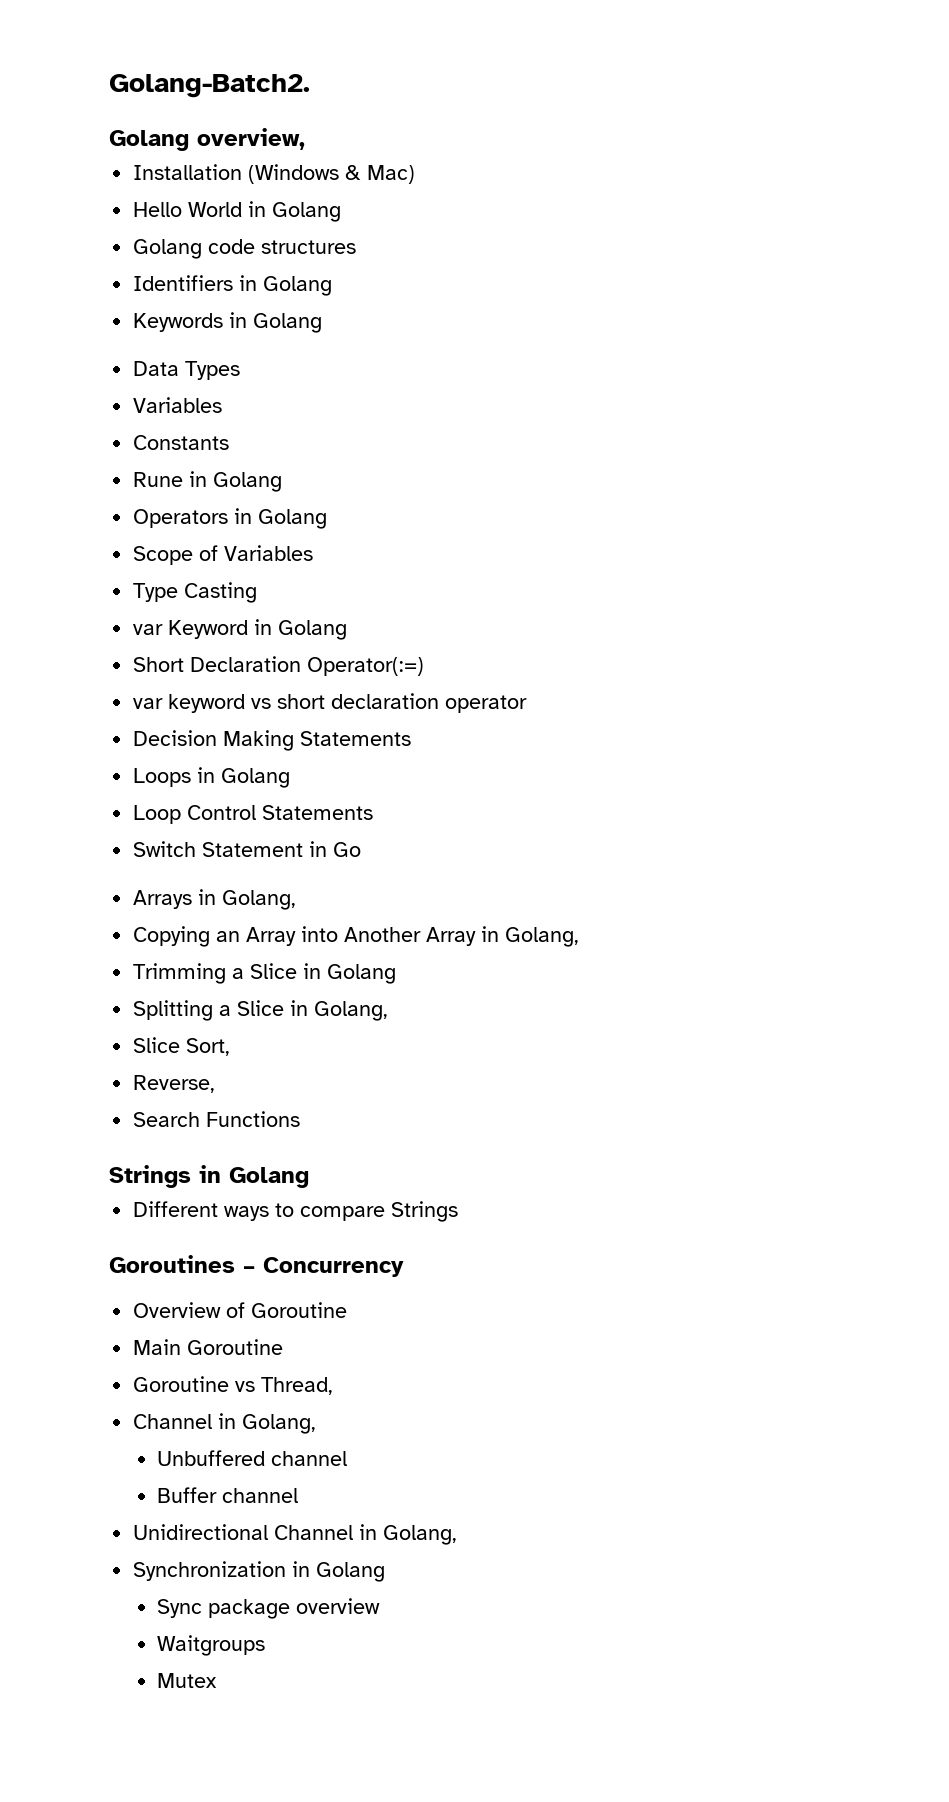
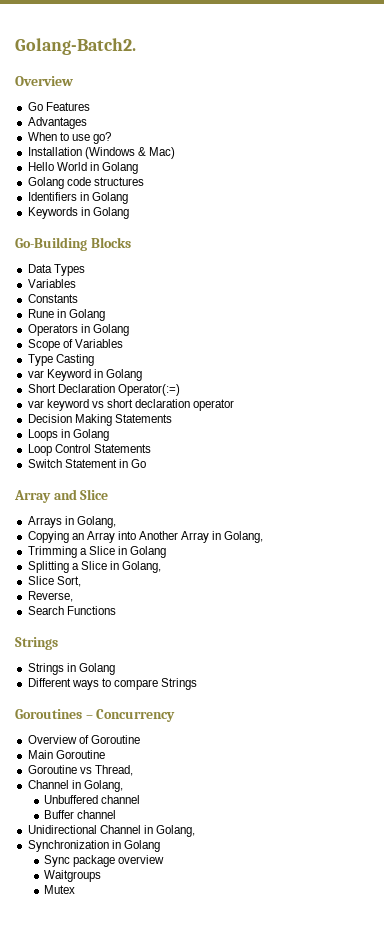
  Golang-Batch2.
- Golang overview,
+ Overview
+ Go Features
+ Advantages
+ When to use go?
+ Go-Building Blocks
+ Array and Slice
  Search Functions
+ Strings

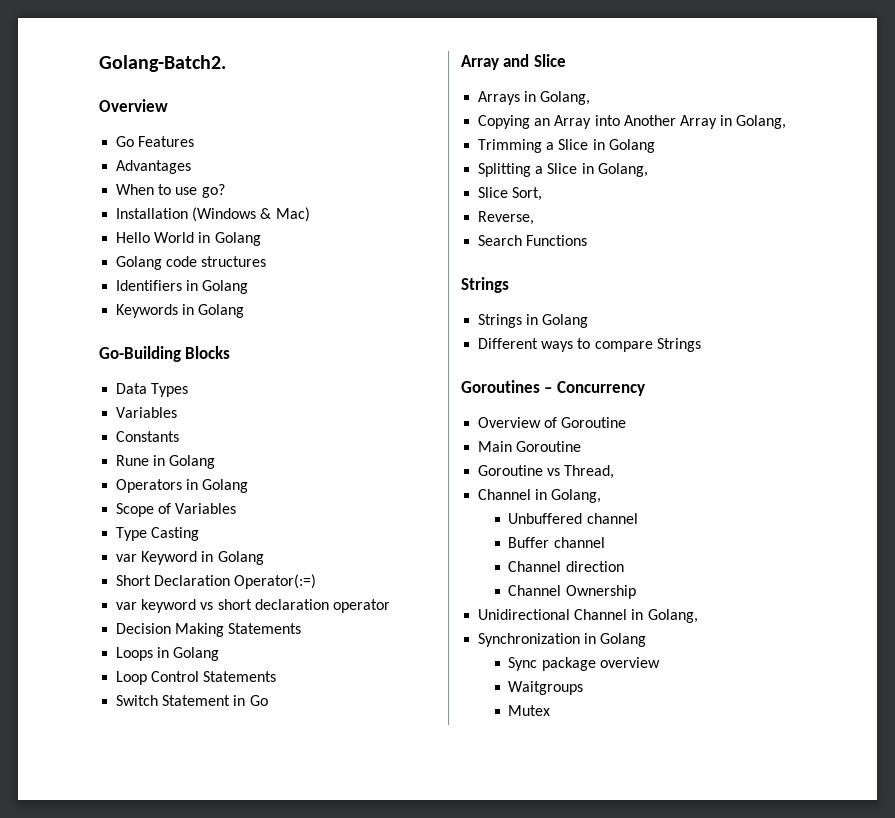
+ Channel direction
+ Channel Ownership

